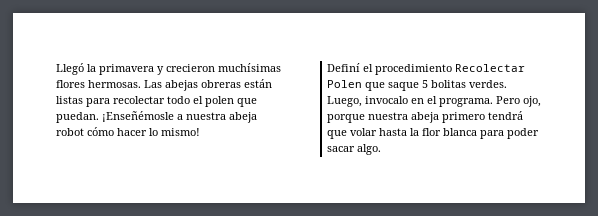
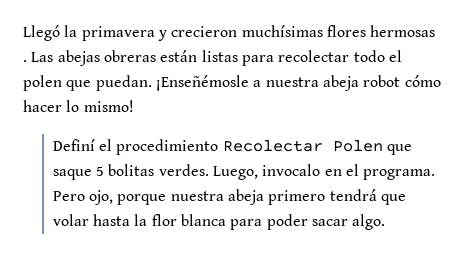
- Llegó la primavera y crecieron muchísimas flores hermosas.
+ Llegó la primavera y crecieron muchísimas flores hermosas .

